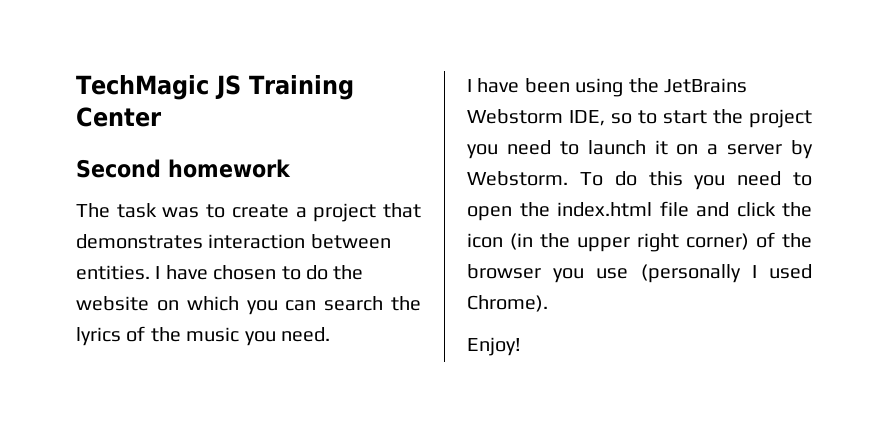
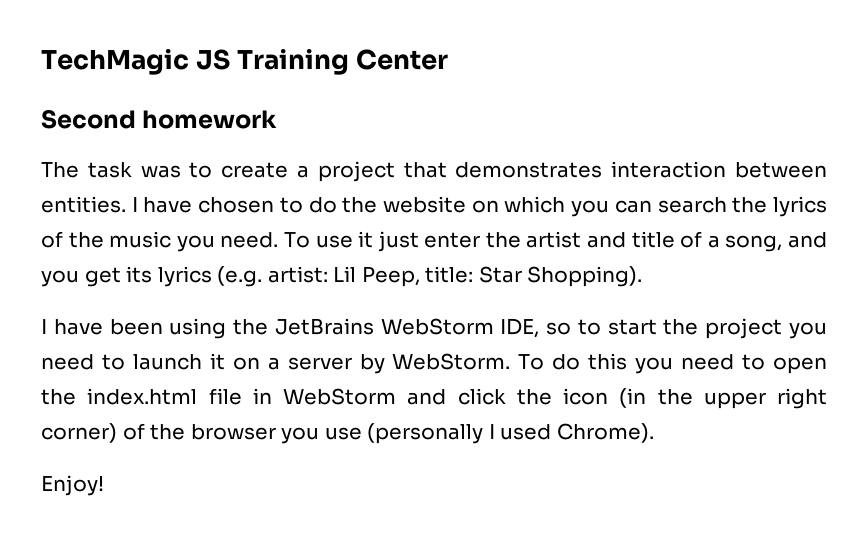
+ To use it just enter the artist and title of a song, and you get its lyrics (e.g. artist: Lil Peep, title: Star Shopping).
- I have been using the JetBrains Webstorm IDE, so to start the project you need to launch it on a server by Webstorm.
+ I have been using the JetBrains WebStorm IDE, so to start the project you need to launch it on a server by WebStorm.
- To do this you need to open the index.html file and click the icon (in the upper right corner) of the browser you use (personally I used Chrome).
+ To do this you need to open the index.html file in WebStorm and click the icon (in the upper right corner) of the browser you use (personally I used Chrome).

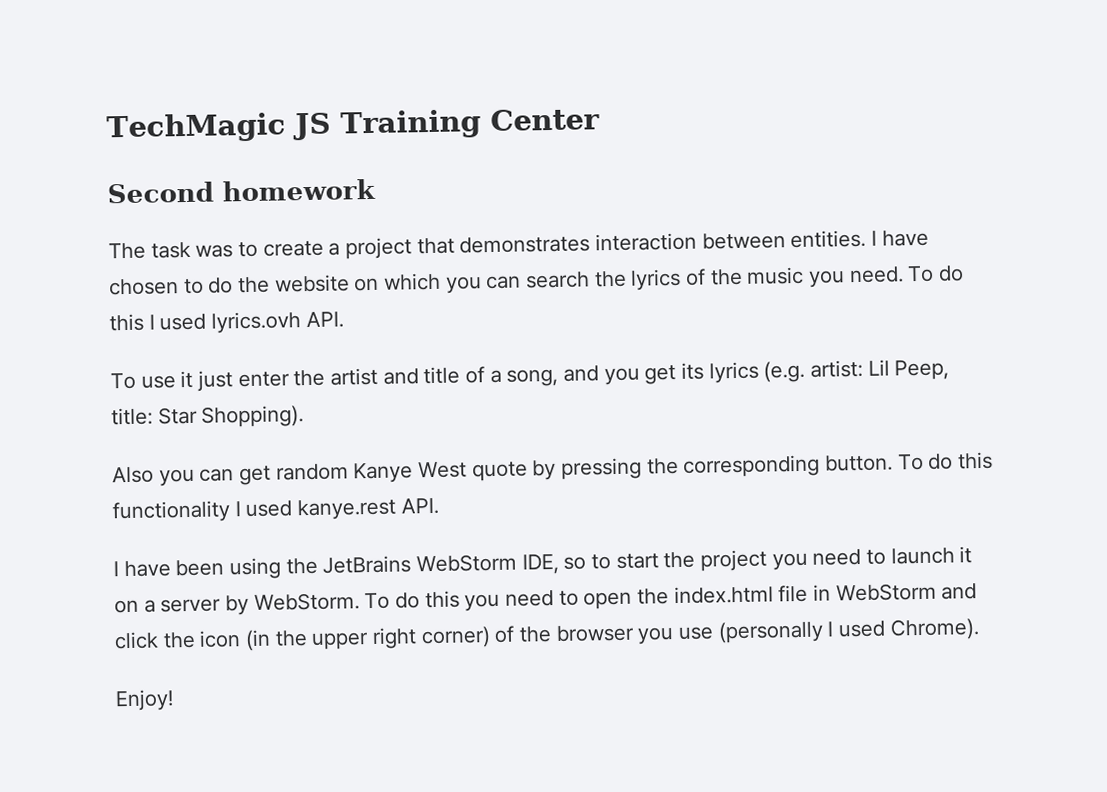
+ To do this I used lyrics.ovh API.
+ Also you can get random Kanye West quote by pressing the corresponding button. To do this functionality I used kanye.rest API.

